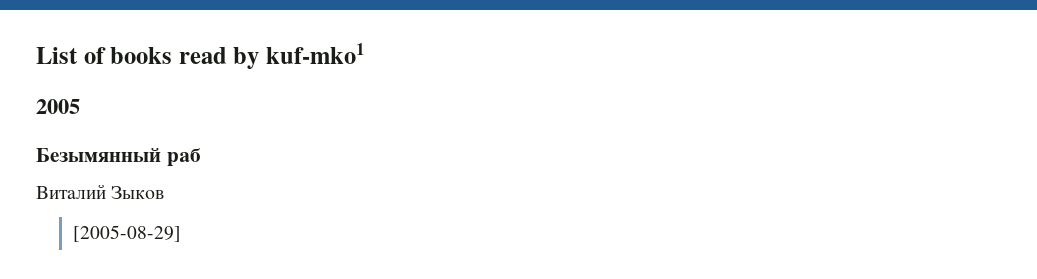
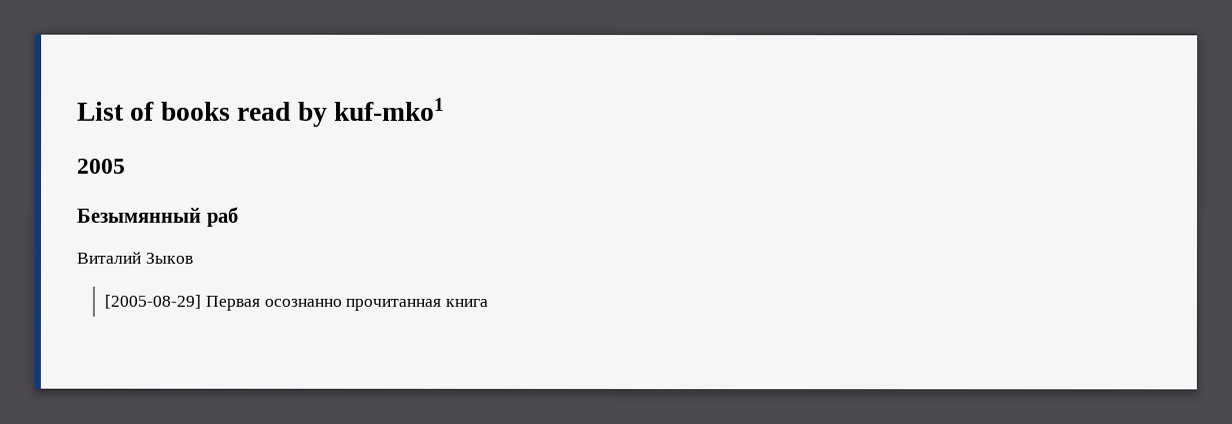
- [2005-08-29]
+ [2005-08-29] Первая осознанно прочитанная книга

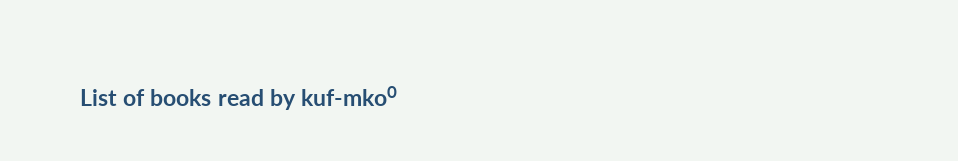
- List of books read by kuf-mko1
- 2005
- Безымянный раб
- Виталий Зыков
- [2005-08-29] Первая осознанно прочитанная книга
+ List of books read by kuf-mko0

